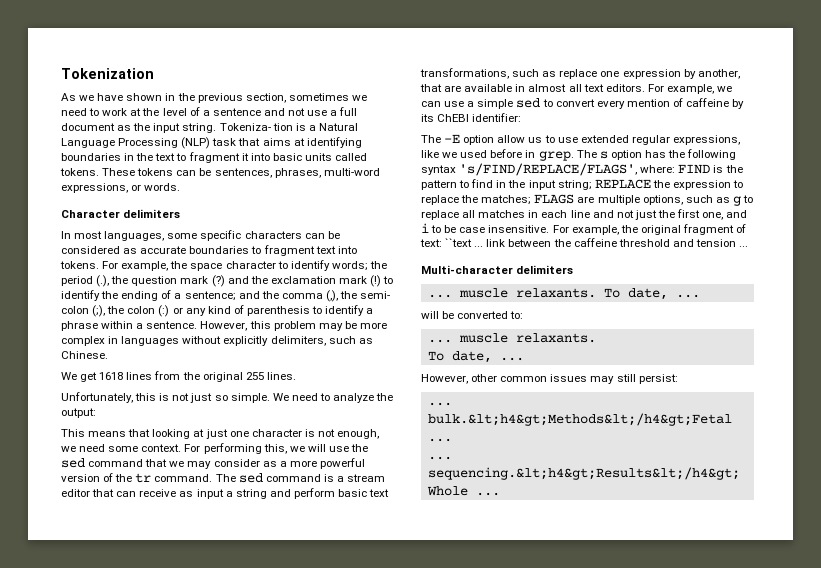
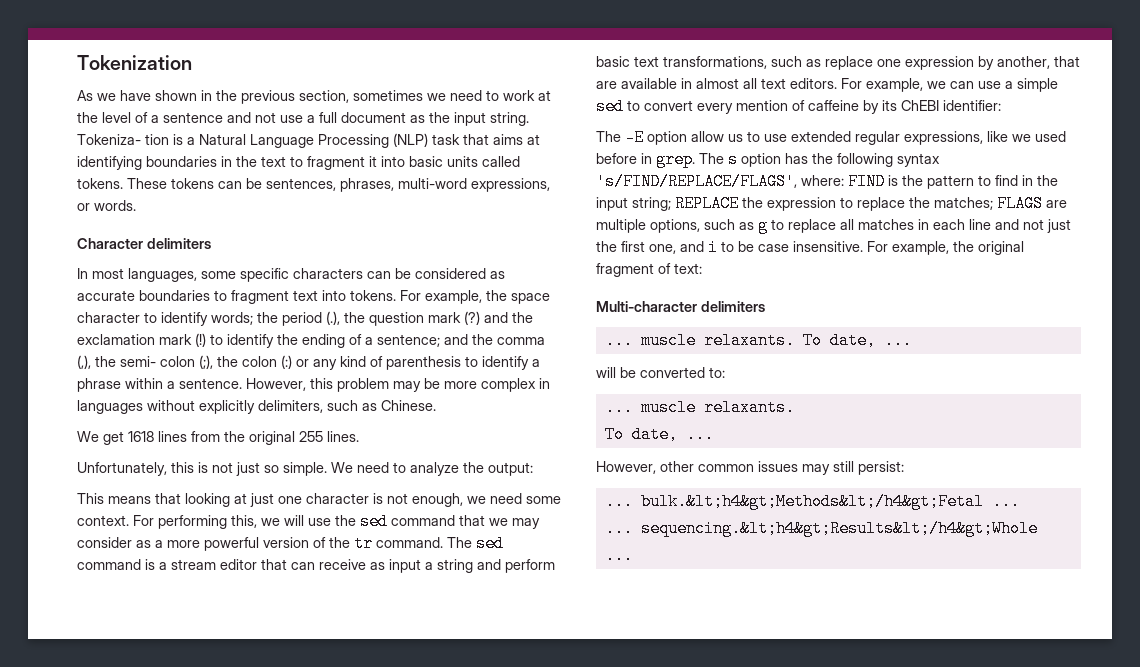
- For example, the original fragment of text: ``text ... link between the caffeine threshold and tension ...
+ For example, the original fragment of text:

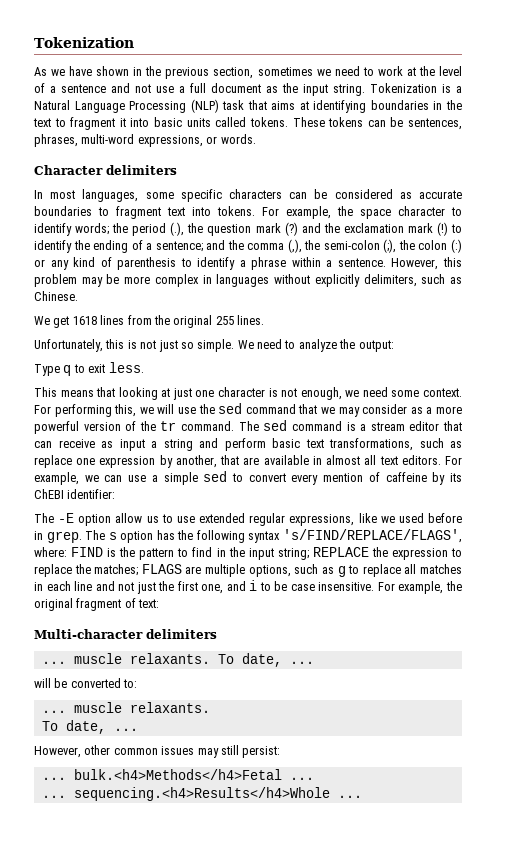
- Tokeniza- tion is a Natural Language Processing (NLP) task that aims at identifying boundaries in the text to fragment it into basic units called tokens.
+ Tokenization is a Natural Language Processing (NLP) task that aims at identifying boundaries in the text to fragment it into basic units called tokens.
- For example, the space character to identify words; the period (.), the question mark (?) and the exclamation mark (!) to identify the ending of a sentence; and the comma (,), the semi- colon (;), the colon (:) or any kind of parenthesis to identify a phrase within a sentence.
+ For example, the space character to identify words; the period (.), the question mark (?) and the exclamation mark (!) to identify the ending of a sentence; and the comma (,), the semi-colon (;), the colon (:) or any kind of parenthesis to identify a phrase within a sentence.
+ Type q to exit less.
- ... bulk.&lt;h4&gt;Methods&lt;/h4&gt;Fetal ...
+ ... bulk.<h4>Methods</h4>Fetal ...
- ... sequencing.&lt;h4&gt;Results&lt;/h4&gt;Whole ...
+ ... sequencing.<h4>Results</h4>Whole ...

